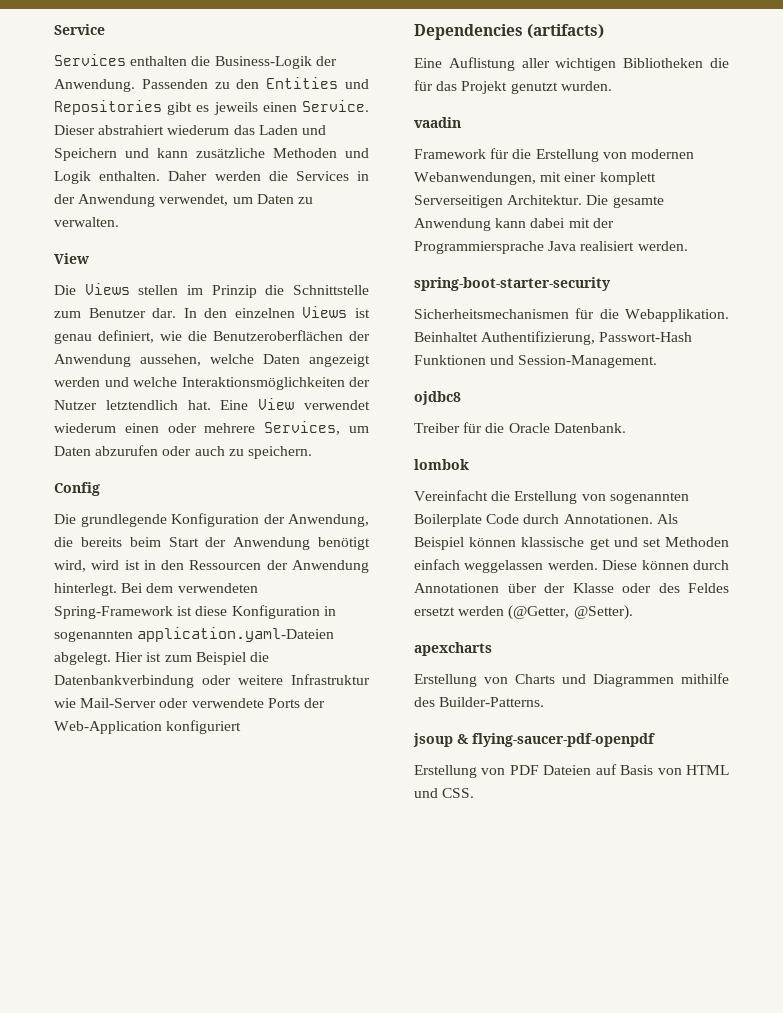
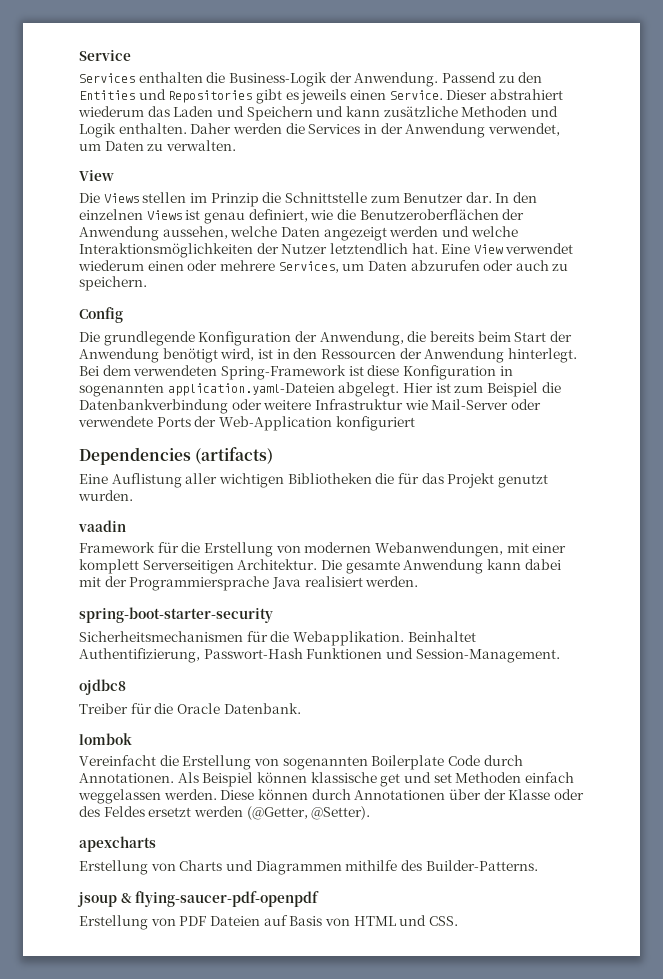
- Passenden zu den Entities und Repositories gibt es jeweils einen Service.
+ Passend zu den Entities und Repositories gibt es jeweils einen Service.
- Die grundlegende Konfiguration der Anwendung, die bereits beim Start der Anwendung benötigt wird, wird ist in den Ressourcen der Anwendung hinterlegt.
+ Die grundlegende Konfiguration der Anwendung, die bereits beim Start der Anwendung benötigt wird, ist in den Ressourcen der Anwendung hinterlegt.

